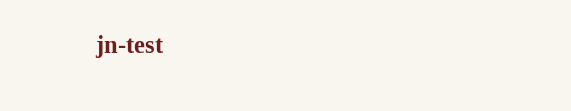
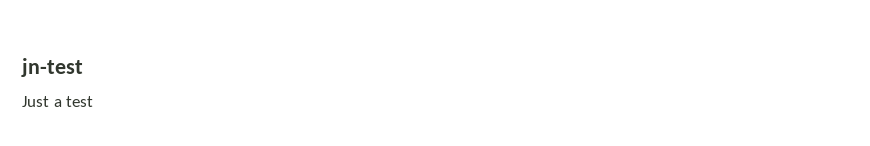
+ Just a test

